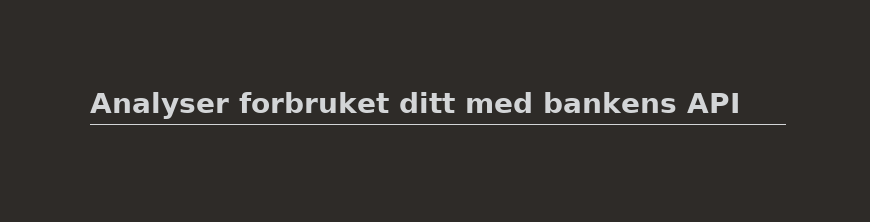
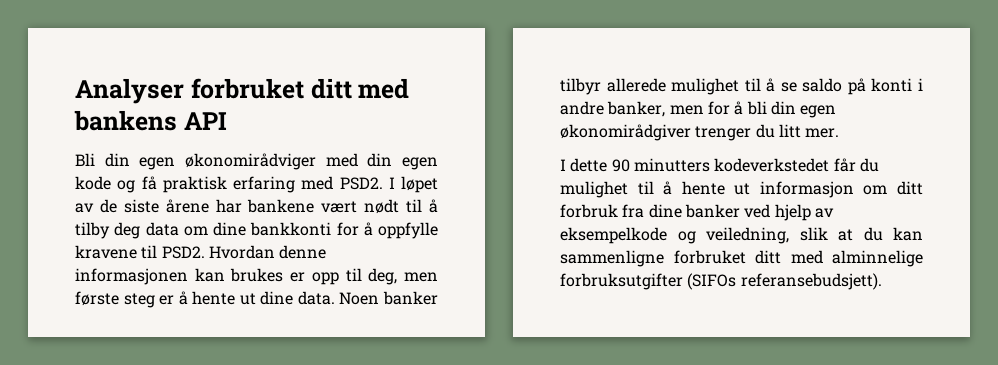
+ Bli din egen økonomirådviger med din egen kode og få praktisk erfaring med PSD2. I løpet av de siste årene har bankene vært nødt til å tilby deg data om dine bankkonti for å oppfylle kravene til PSD2. Hvordan denne informasjonen kan brukes er opp til deg, men første steg er å hente ut dine data. Noen banker tilbyr allerede mulighet til å se saldo på konti i andre banker, men for å bli din egen økonomirådgiver trenger du litt mer.
+ I dette 90 minutters kodeverkstedet får du mulighet til å hente ut informasjon om ditt forbruk fra dine banker ved hjelp av eksempelkode og veiledning, slik at du kan sammenligne forbruket ditt med alminnelige forbruksutgifter (SIFOs referansebudsjett).

